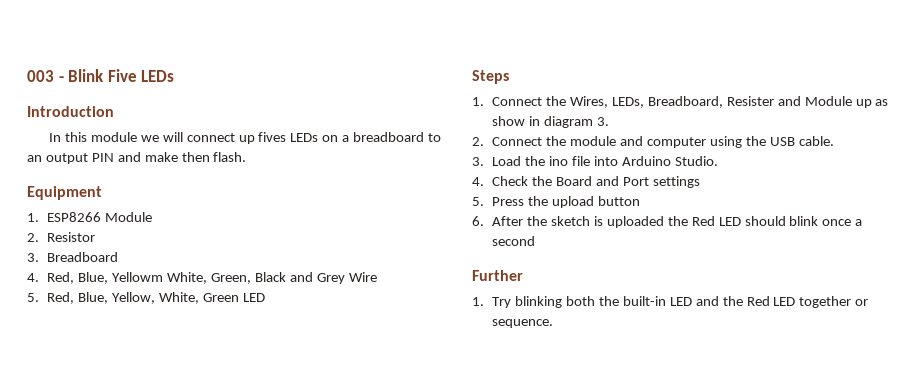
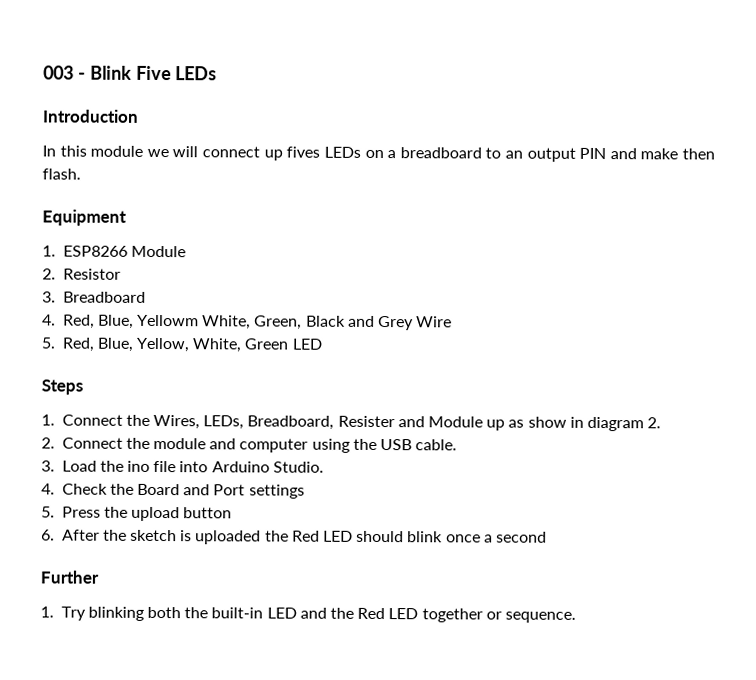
- 1. Connect the Wires, LEDs, Breadboard, Resister and Module up as show in diagram 3.
+ 1. Connect the Wires, LEDs, Breadboard, Resister and Module up as show in diagram 2.

